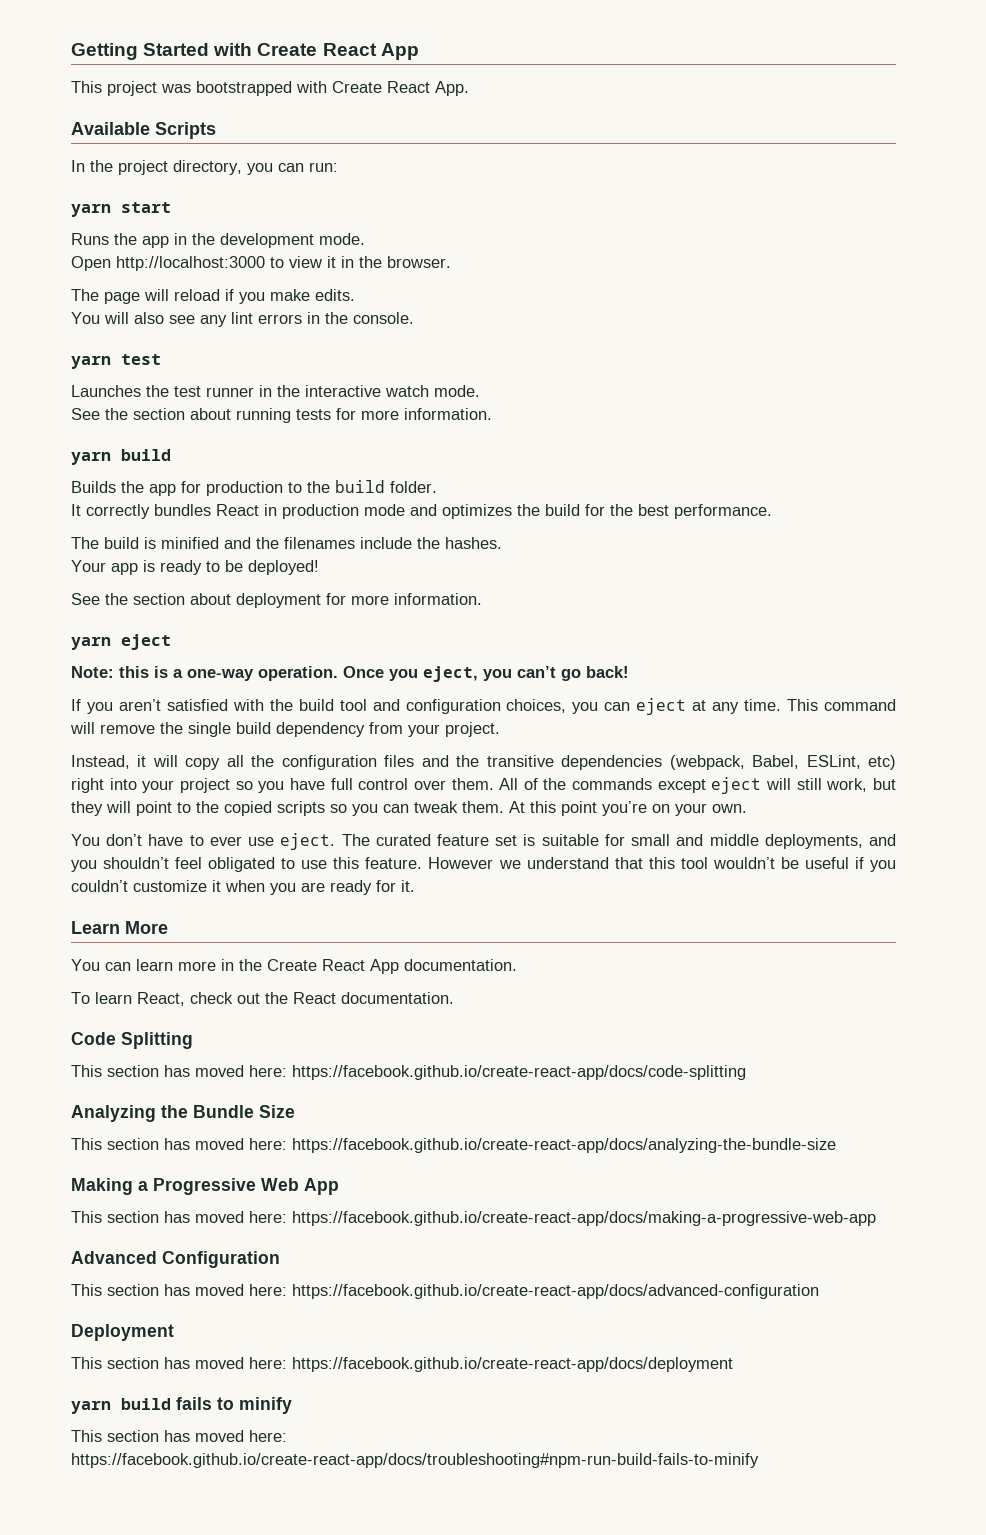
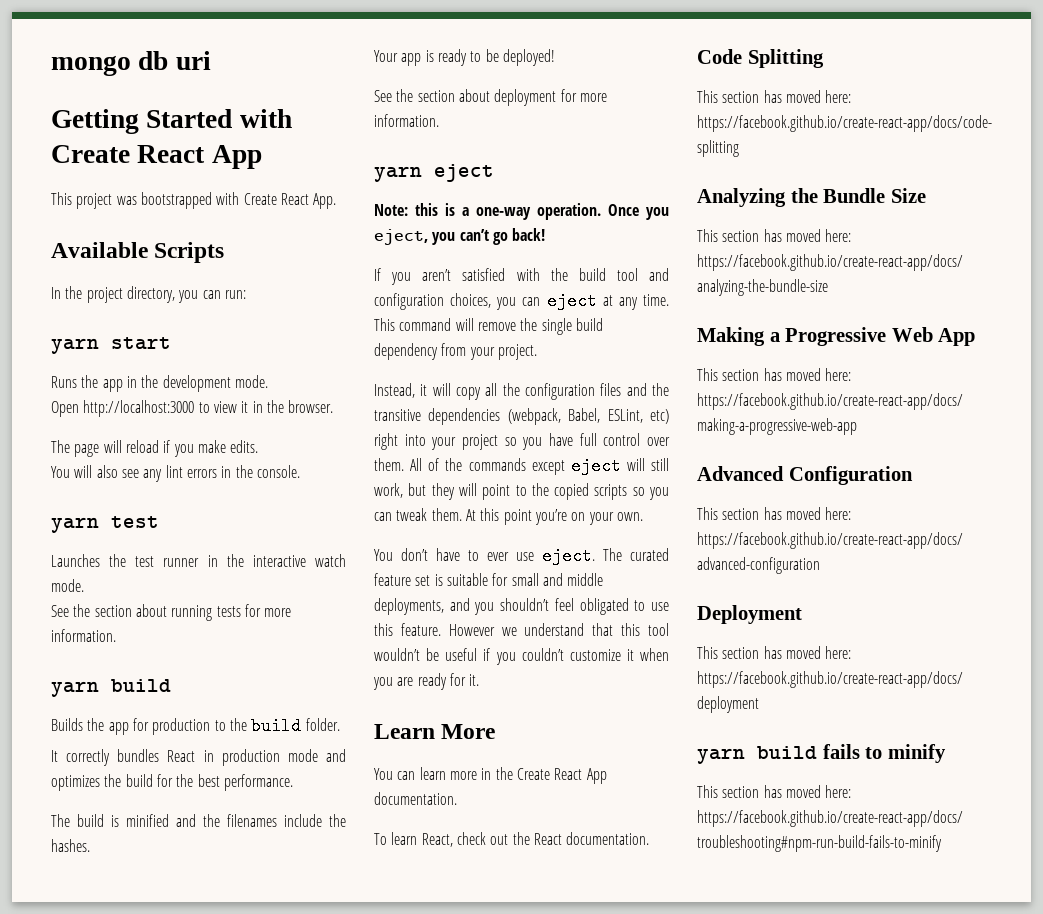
+ mongo db uri

